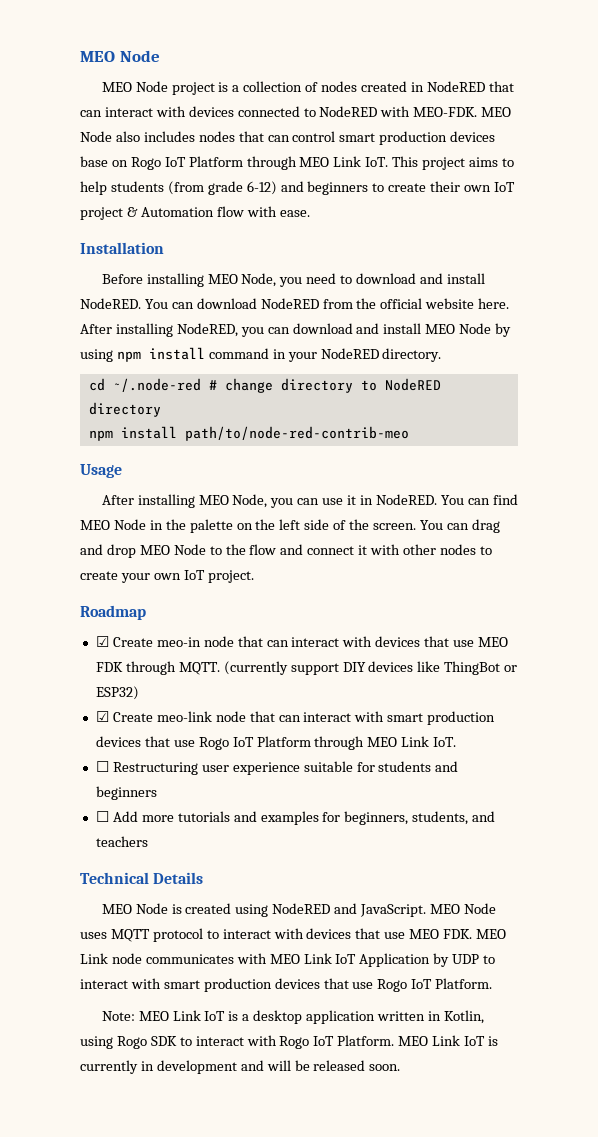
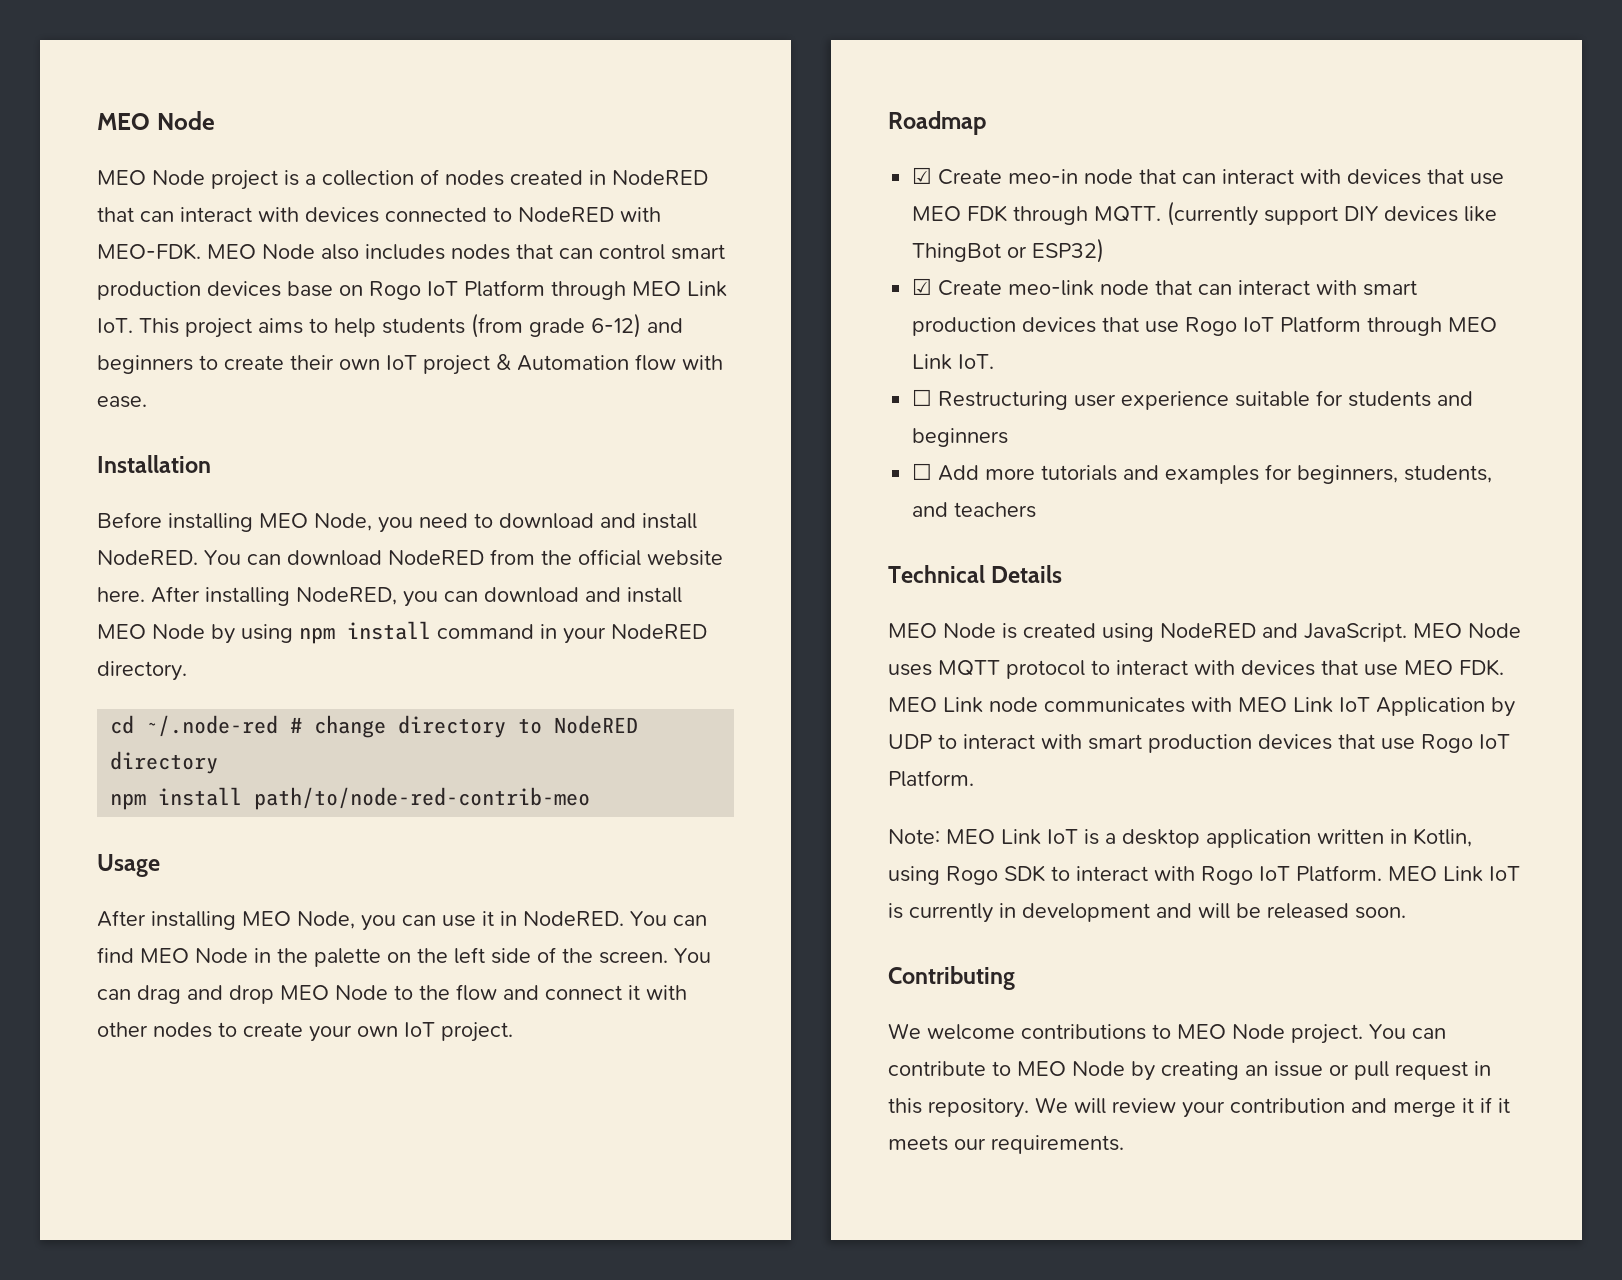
+ Contributing
+ We welcome contributions to MEO Node project. You can contribute to MEO Node by creating an issue or pull request in this repository. We will review your contribution and merge it if it meets our requirements.

